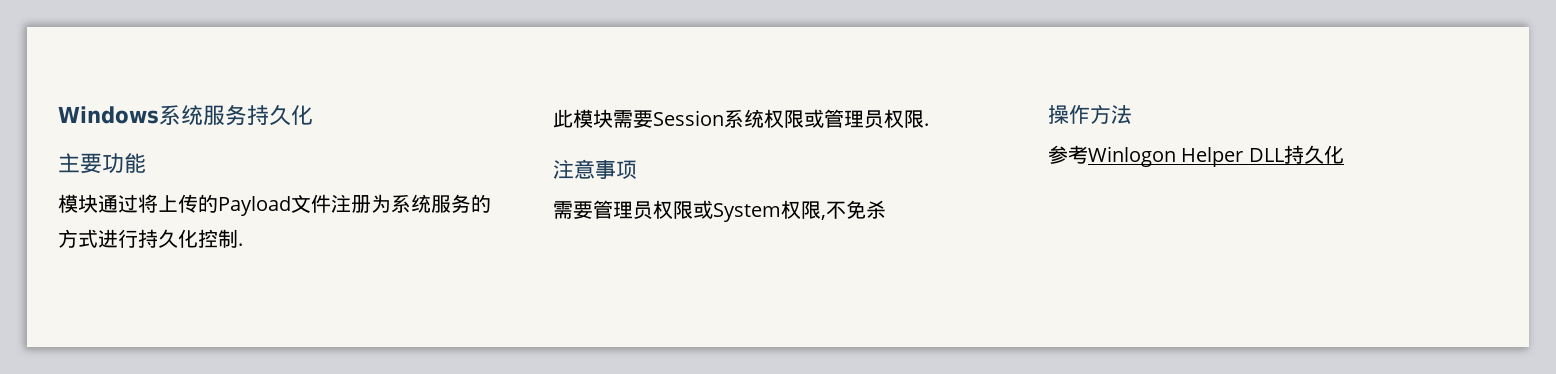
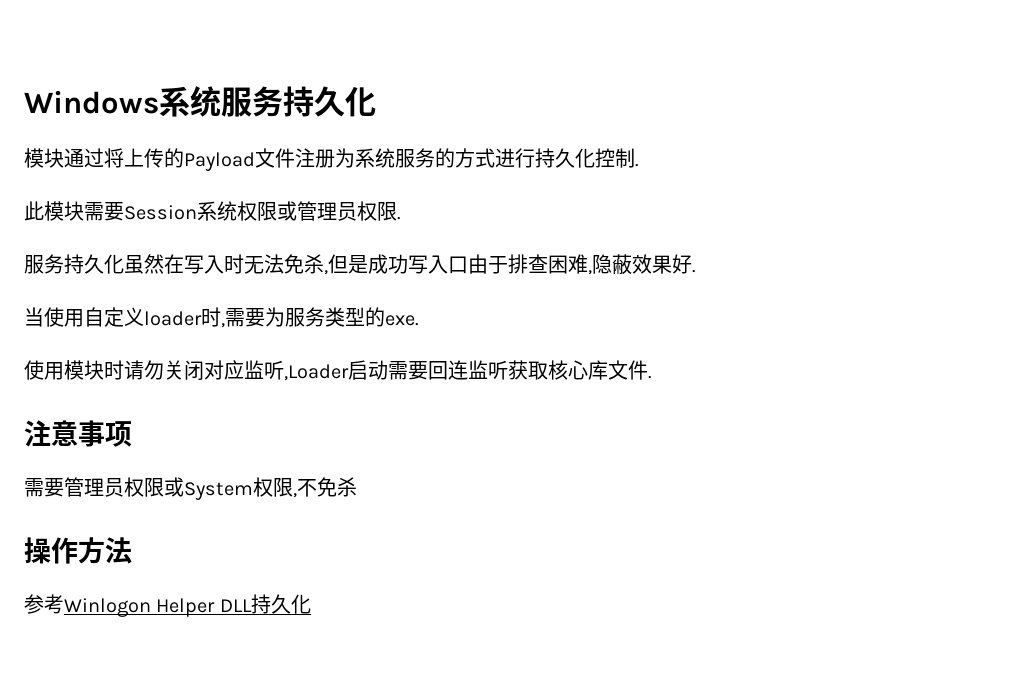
- 主要功能
+ 服务持久化虽然在写入时无法免杀,但是成功写入口由于排查困难,隐蔽效果好.
+ 当使用自定义loader时,需要为服务类型的exe.
+ 使用模块时请勿关闭对应监听,Loader启动需要回连监听获取核心库文件.

